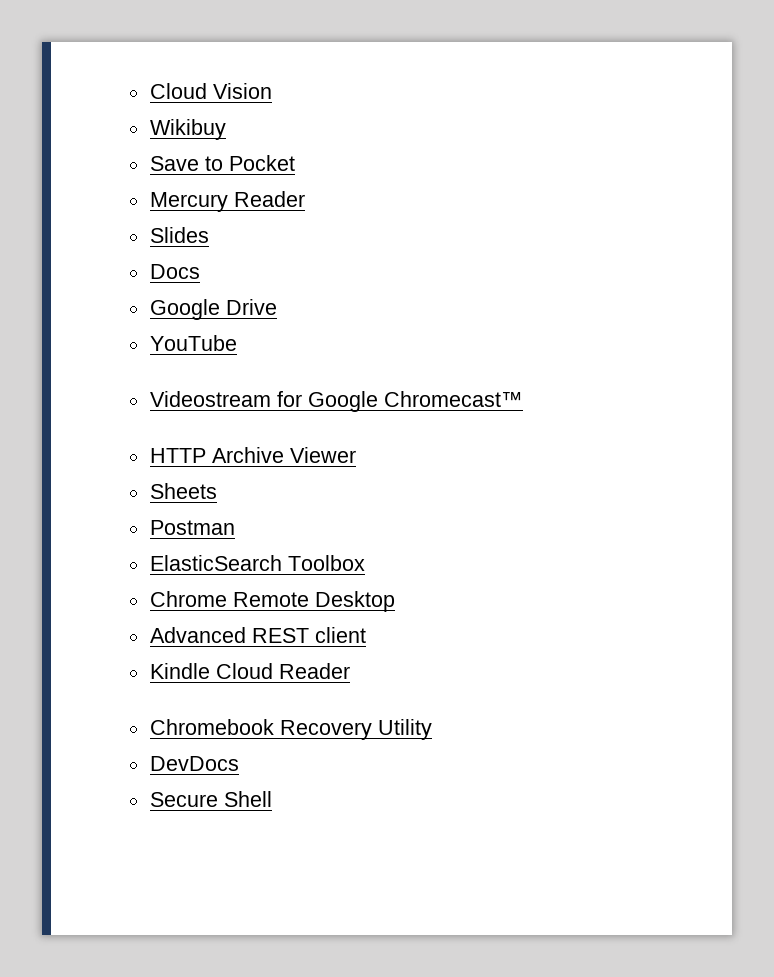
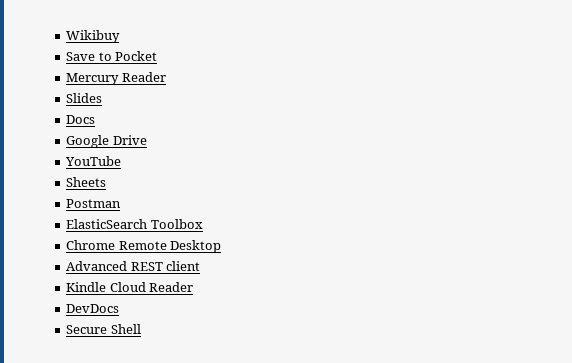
- Cloud Vision
- Videostream for Google Chromecast™
- HTTP Archive Viewer
- Chromebook Recovery Utility

